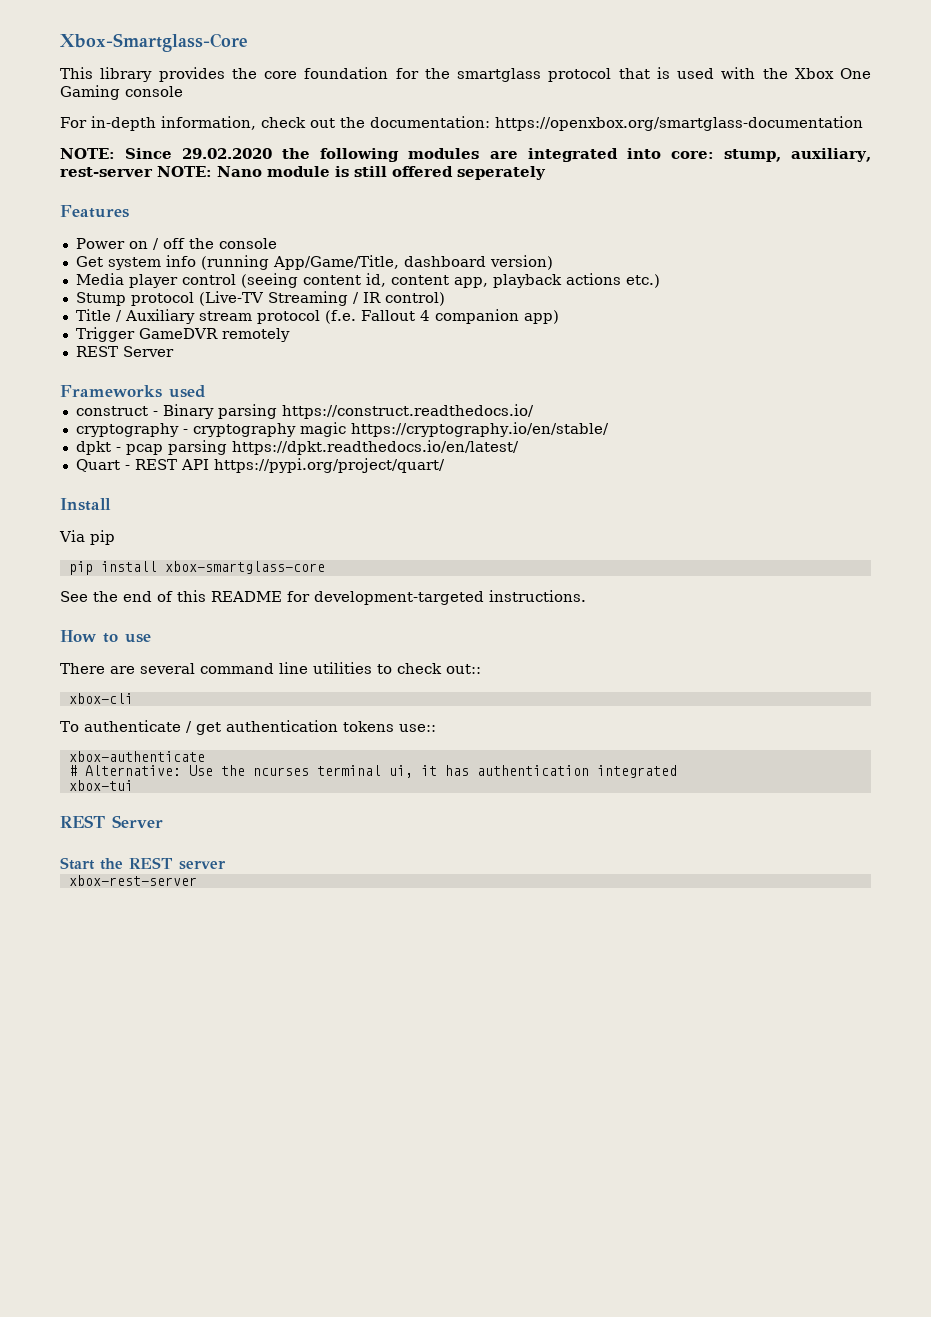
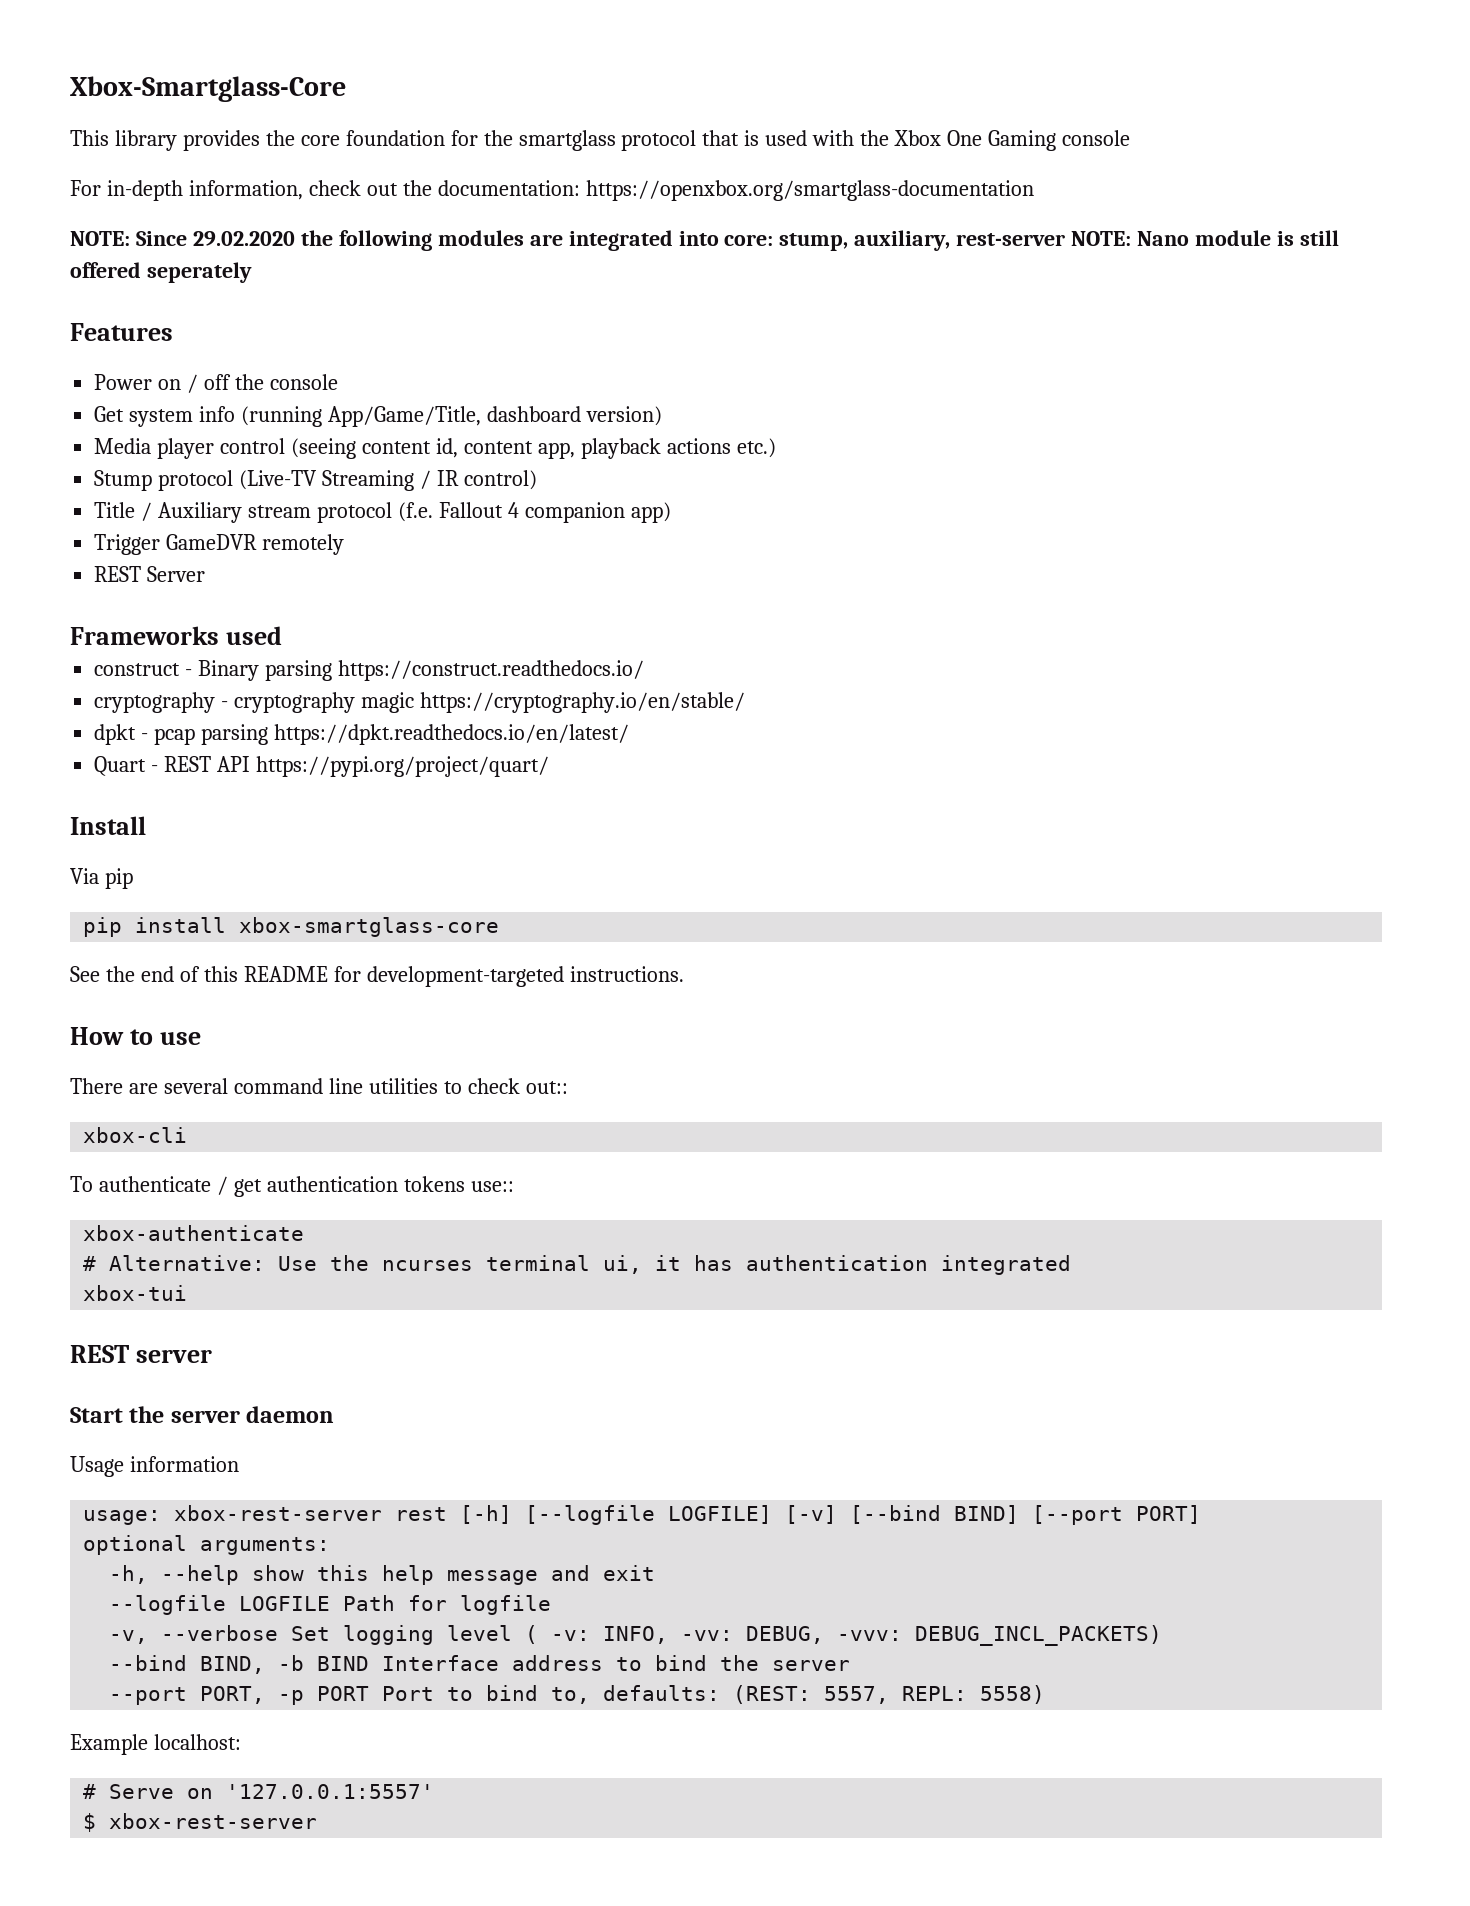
  xbox-tui
- REST Server
+ REST server
- Start the REST server
- xbox-rest-server
+ Start the server daemon
+ Usage information
+ usage: xbox-rest-server rest [-h] [--logfile LOGFILE] [-v] [--bind BIND] [--port PORT]
+ optional arguments:
+ -h, --help show this help message and exit
+ --logfile LOGFILE Path for logfile
+ -v, --verbose Set logging level ( -v: INFO, -vv: DEBUG, -vvv: DEBUG_INCL_PACKETS)
+ --bind BIND, -b BIND Interface address to bind the server
+ --port PORT, -p PORT Port to bind to, defaults: (REST: 5557, REPL: 5558)
+ Example localhost:
+ # Serve on '127.0.0.1:5557'
+ $ xbox-rest-server

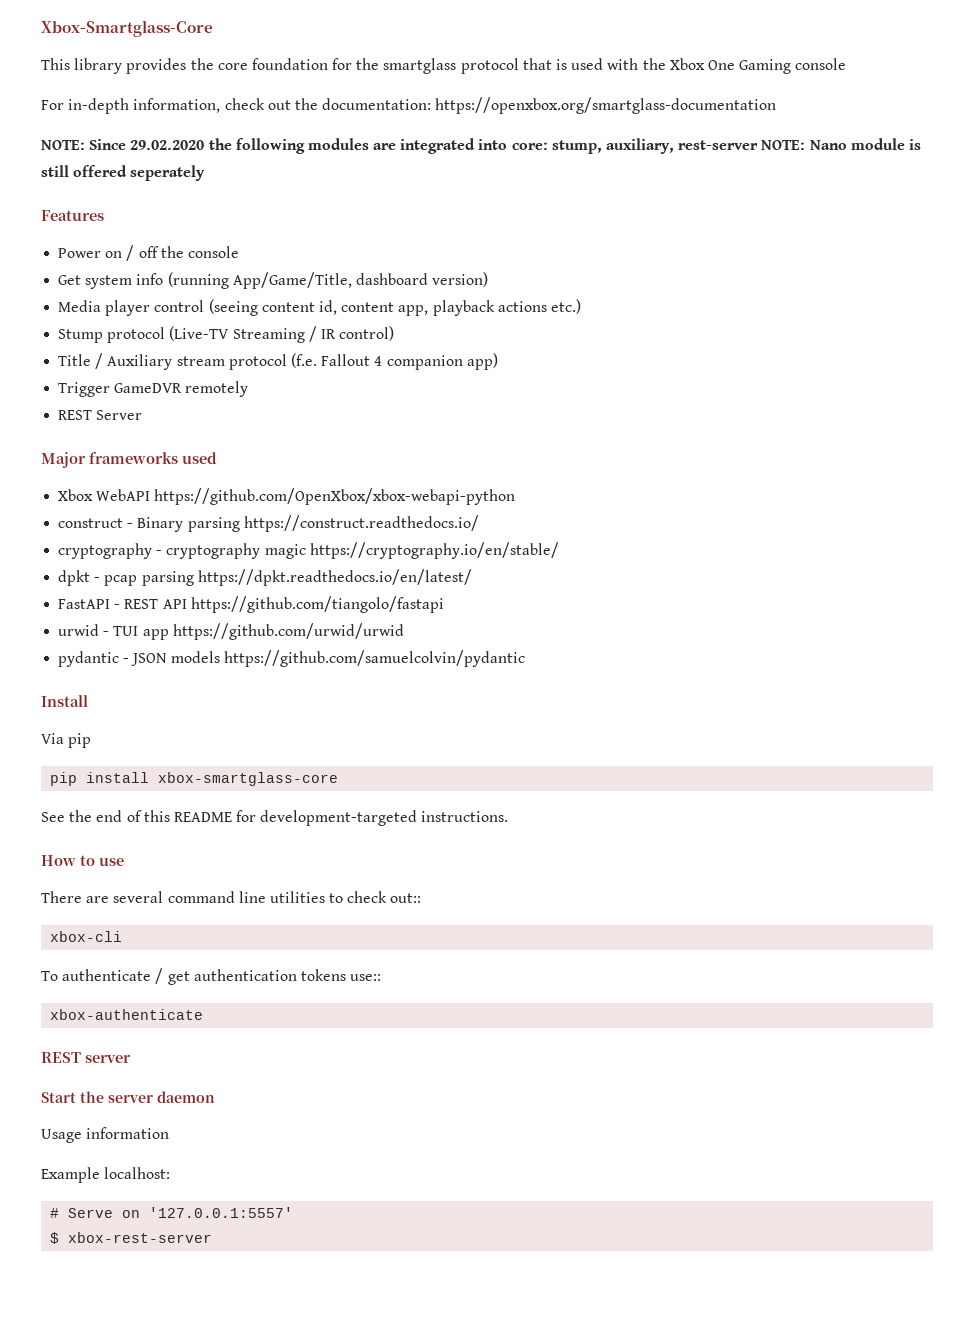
- Frameworks used
+ Major frameworks used
+ Xbox WebAPI https://github.com/OpenXbox/xbox-webapi-python
- Quart - REST API https://pypi.org/project/quart/
+ FastAPI - REST API https://github.com/tiangolo/fastapi
+ urwid - TUI app https://github.com/urwid/urwid
+ pydantic - JSON models https://github.com/samuelcolvin/pydantic
- # Alternative: Use the ncurses terminal ui, it has authentication integrated
- xbox-tui
- usage: xbox-rest-server rest [-h] [--logfile LOGFILE] [-v] [--bind BIND] [--port PORT]
- optional arguments:
- -h, --help show this help message and exit
- --logfile LOGFILE Path for logfile
- -v, --verbose Set logging level ( -v: INFO, -vv: DEBUG, -vvv: DEBUG_INCL_PACKETS)
- --bind BIND, -b BIND Interface address to bind the server
- --port PORT, -p PORT Port to bind to, defaults: (REST: 5557, REPL: 5558)

